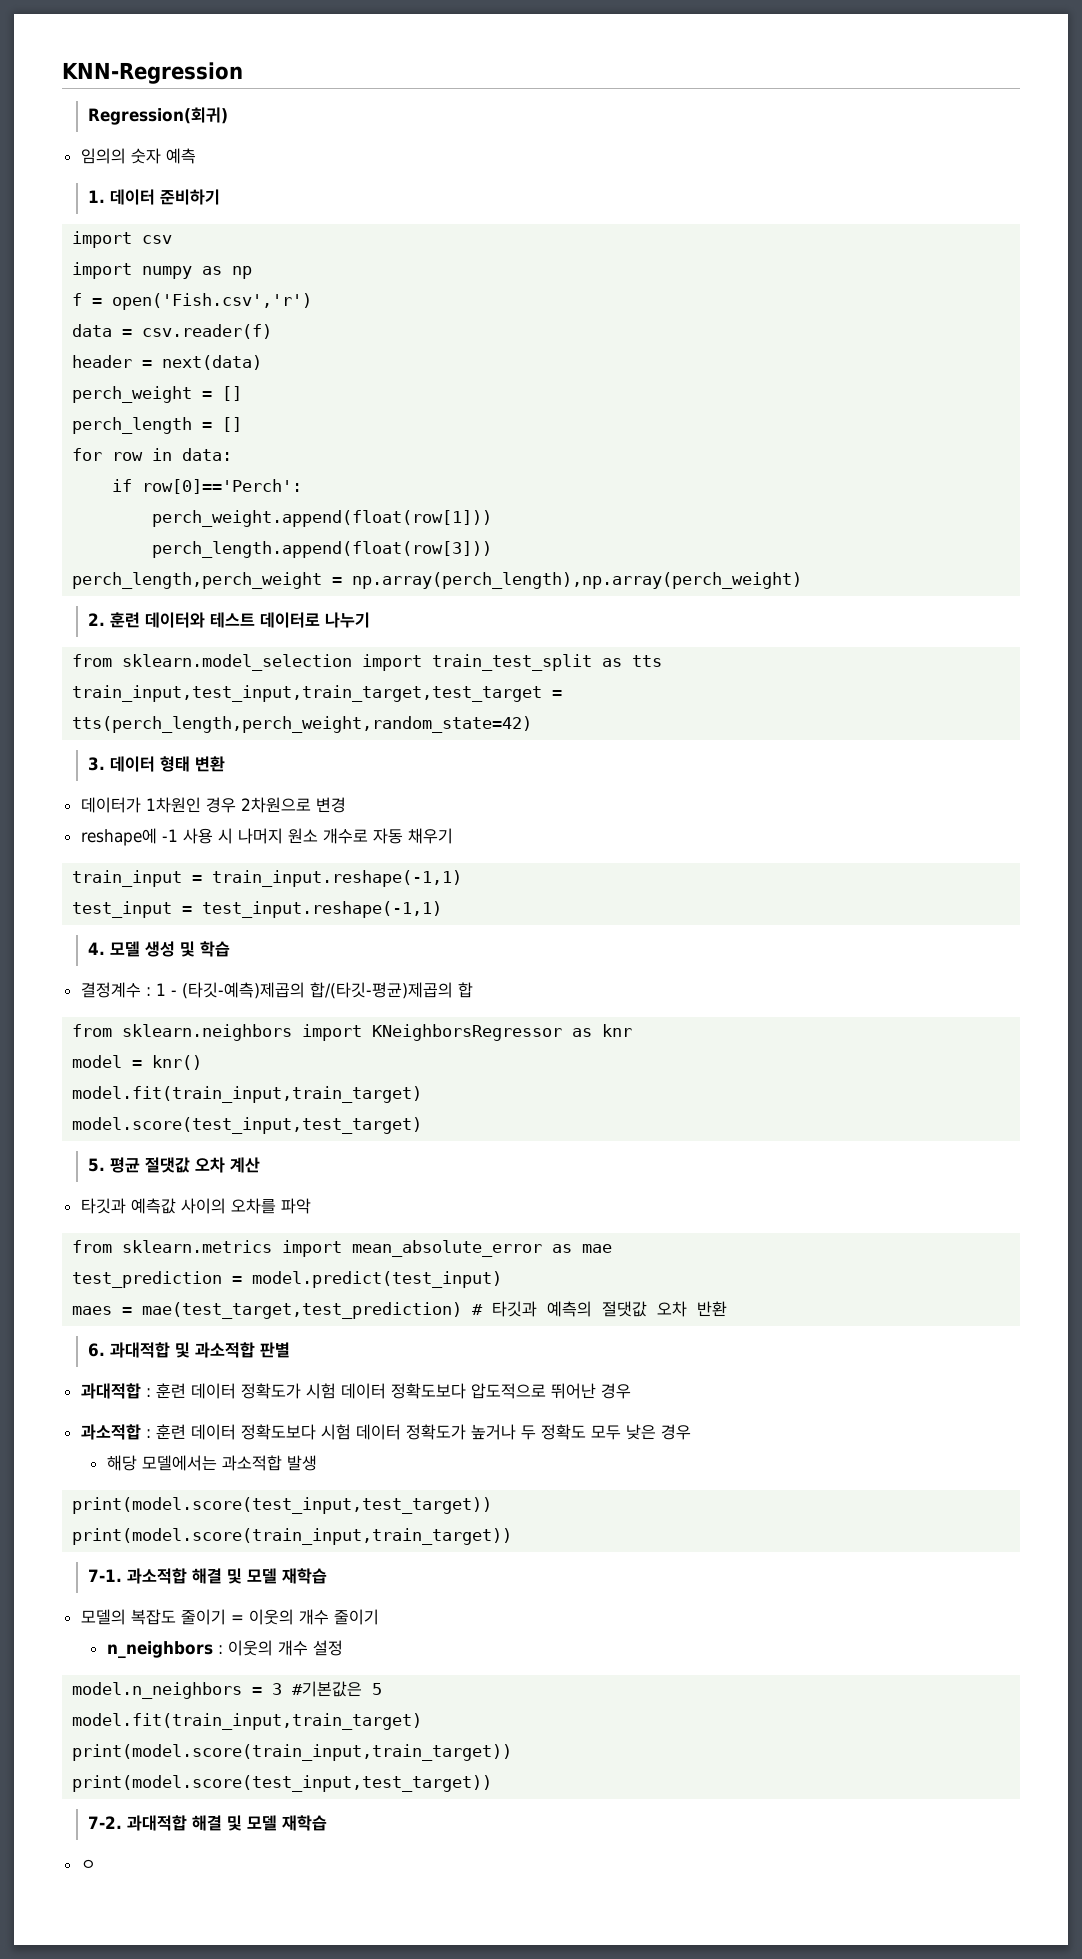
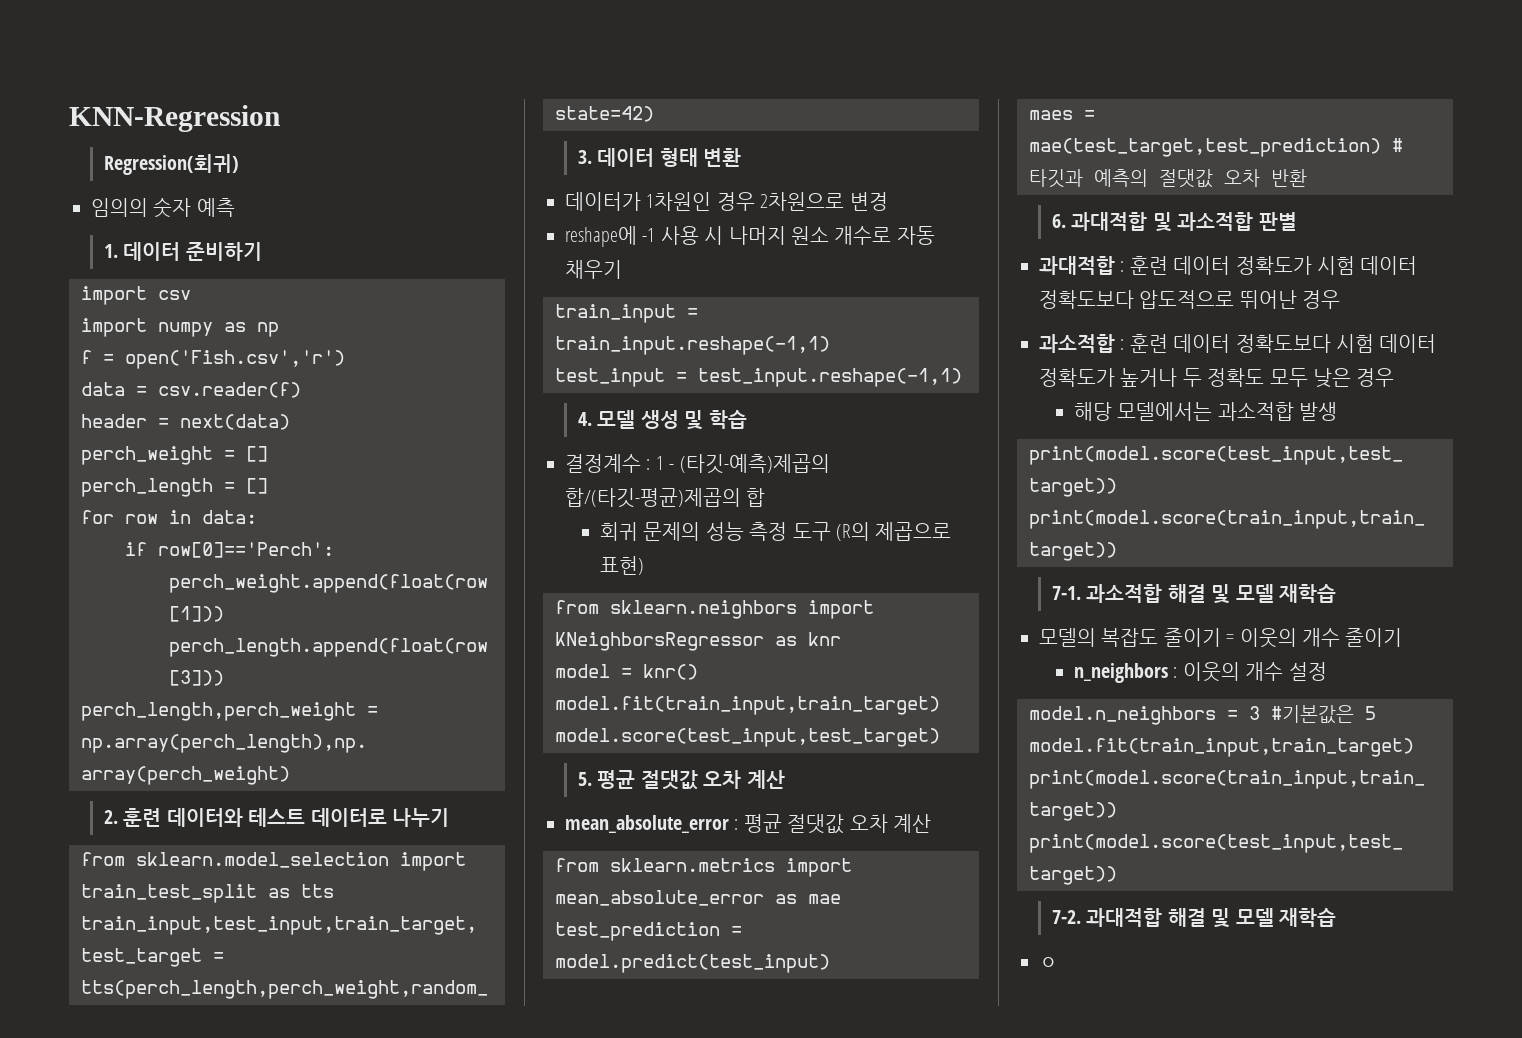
+ 회귀 문제의 성능 측정 도구 (R의 제곱으로 표현)
- 타깃과 예측값 사이의 오차를 파악
+ mean_absolute_error : 평균 절댓값 오차 계산

